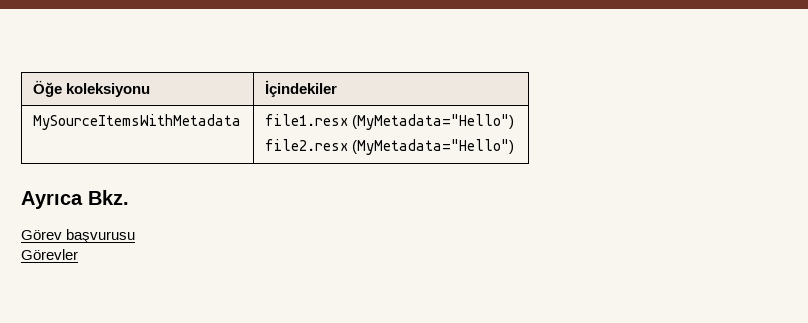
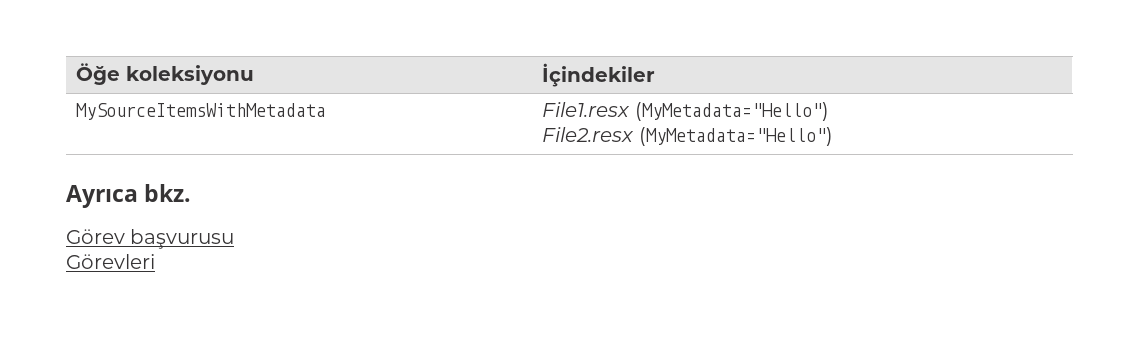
- MySourceItemsWithMetadata | file1.resx (MyMetadata="Hello")
- file2.resx (MyMetadata="Hello")
+ MySourceItemsWithMetadata | File1.resx (MyMetadata="Hello")
+ File2.resx (MyMetadata="Hello")
- Ayrıca Bkz.
+ Ayrıca bkz.
- Görevler
+ Görevleri

